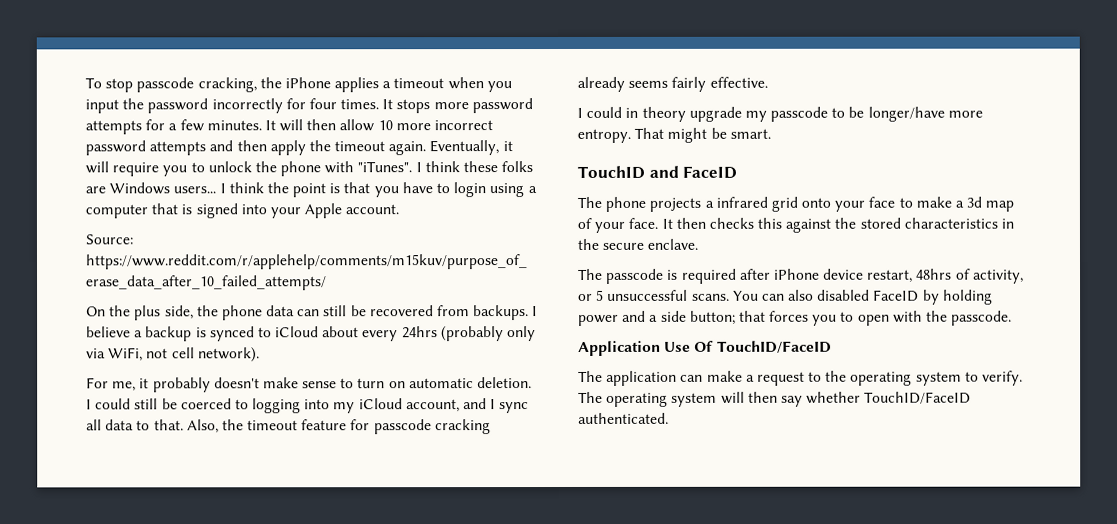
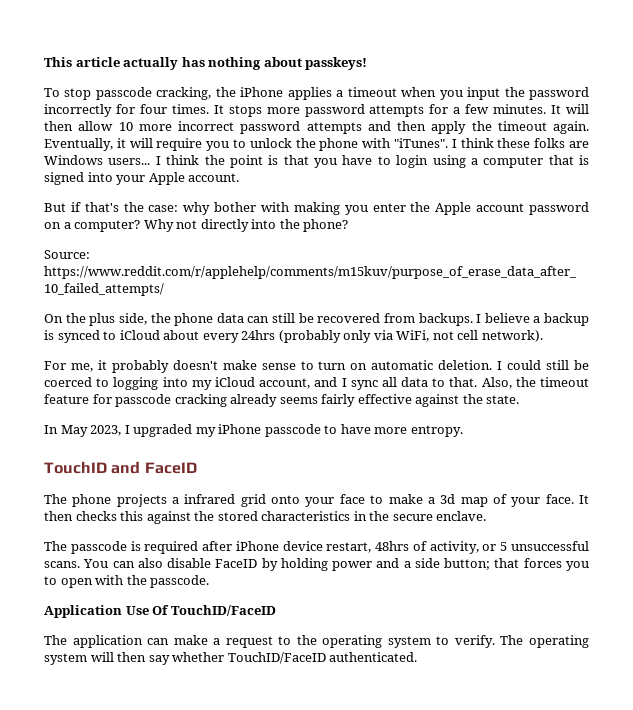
+ This article actually has nothing about passkeys!
+ But if that's the case: why bother with making you enter the Apple account password on a computer? Why not directly into the phone?
- Also, the timeout feature for passcode cracking already seems fairly effective.
- I could in theory upgrade my passcode to be longer/have more entropy. That might be smart.
+ Also, the timeout feature for passcode cracking already seems fairly effective against the state.
+ In May 2023, I upgraded my iPhone passcode to have more entropy.
- You can also disabled FaceID by holding power and a side button; that forces you to open with the passcode.
+ You can also disable FaceID by holding power and a side button; that forces you to open with the passcode.

